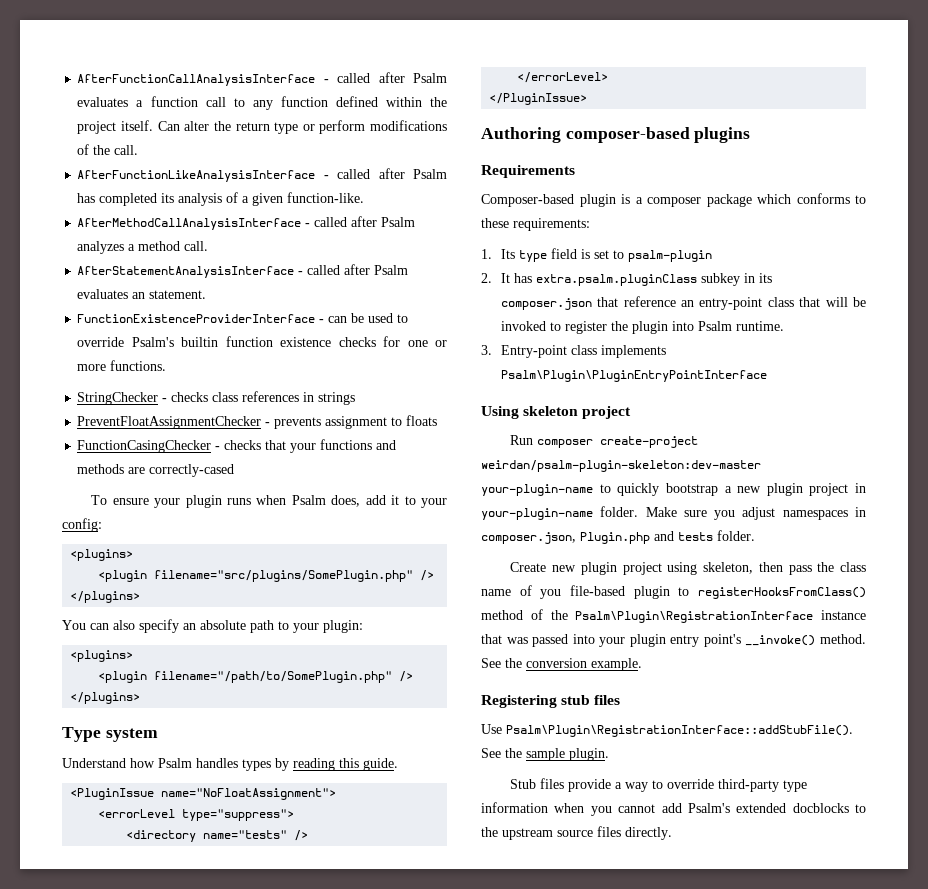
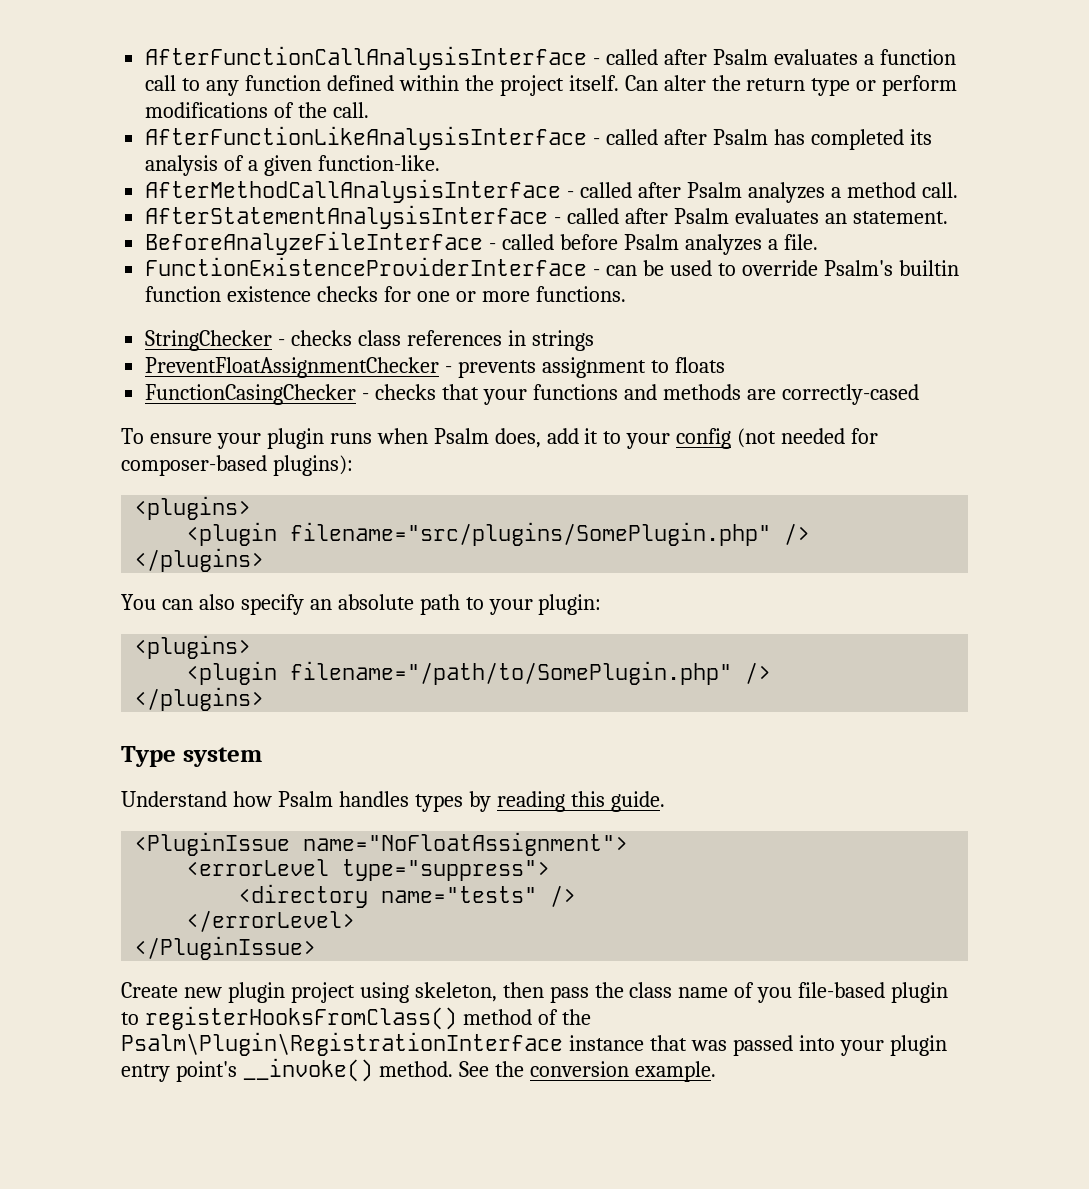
+ BeforeAnalyzeFileInterface - called before Psalm analyzes a file.
- To ensure your plugin runs when Psalm does, add it to your config:
+ To ensure your plugin runs when Psalm does, add it to your config (not needed for composer-based plugins):
- Authoring composer-based plugins
- Requirements
- Composer-based plugin is a composer package which conforms to these requirements:
- 1. Its type field is set to psalm-plugin
- 2. It has extra.psalm.pluginClass subkey in its composer.json that reference an entry-point class that will be invoked to register the plugin into Psalm runtime.
- 3. Entry-point class implements Psalm\Plugin\PluginEntryPointInterface
- Using skeleton project
- Run composer create-project weirdan/psalm-plugin-skeleton:dev-master your-plugin-name to quickly bootstrap a new plugin project in your-plugin-name folder. Make sure you adjust namespaces in composer.json, Plugin.php and tests folder.
- Registering stub files
- Use Psalm\Plugin\RegistrationInterface::addStubFile(). See the sample plugin.
- Stub files provide a way to override third-party type information when you cannot add Psalm's extended docblocks to the upstream source files directly.

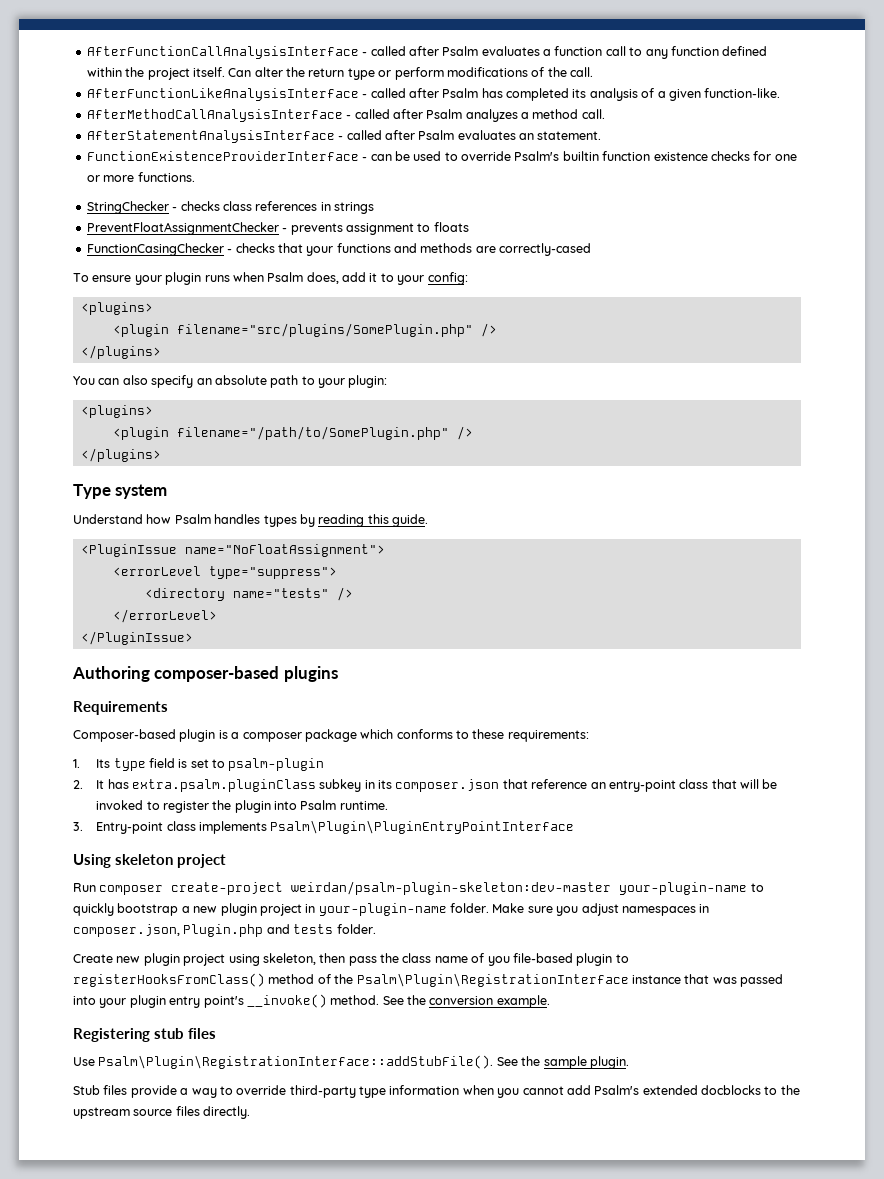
- BeforeAnalyzeFileInterface - called before Psalm analyzes a file.
- To ensure your plugin runs when Psalm does, add it to your config (not needed for composer-based plugins):
+ To ensure your plugin runs when Psalm does, add it to your config:
+ Authoring composer-based plugins
+ Requirements
+ Composer-based plugin is a composer package which conforms to these requirements:
+ 1. Its type field is set to psalm-plugin
+ 2. It has extra.psalm.pluginClass subkey in its composer.json that reference an entry-point class that will be invoked to register the plugin into Psalm runtime.
+ 3. Entry-point class implements Psalm\Plugin\PluginEntryPointInterface
+ Using skeleton project
+ Run composer create-project weirdan/psalm-plugin-skeleton:dev-master your-plugin-name to quickly bootstrap a new plugin project in your-plugin-name folder. Make sure you adjust namespaces in composer.json, Plugin.php and tests folder.
+ Registering stub files
+ Use Psalm\Plugin\RegistrationInterface::addStubFile(). See the sample plugin.
+ Stub files provide a way to override third-party type information when you cannot add Psalm's extended docblocks to the upstream source files directly.

